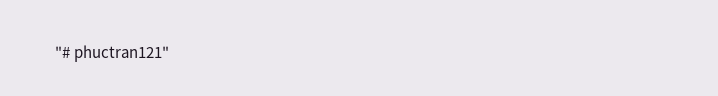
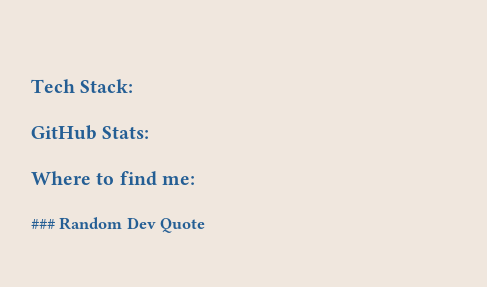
- "# phuctran121"
+ Tech Stack:
+ GitHub Stats:
+ Where to find me:
+ ### Random Dev Quote

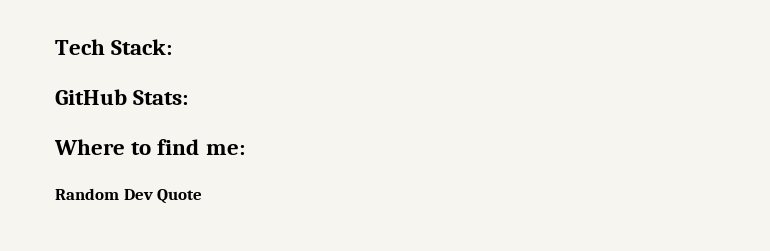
- ### Random Dev Quote
+ Random Dev Quote

